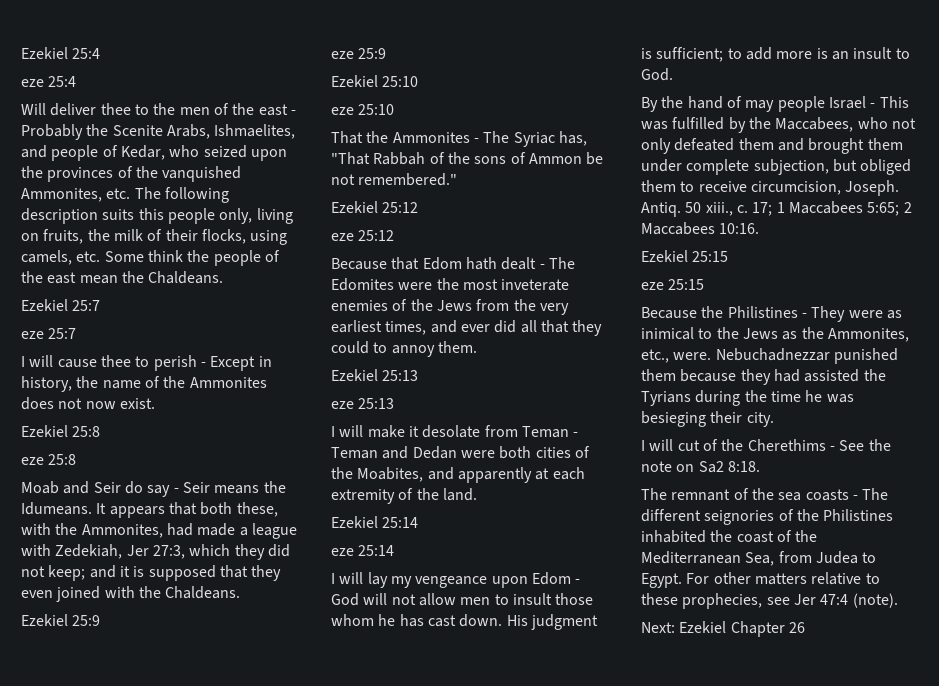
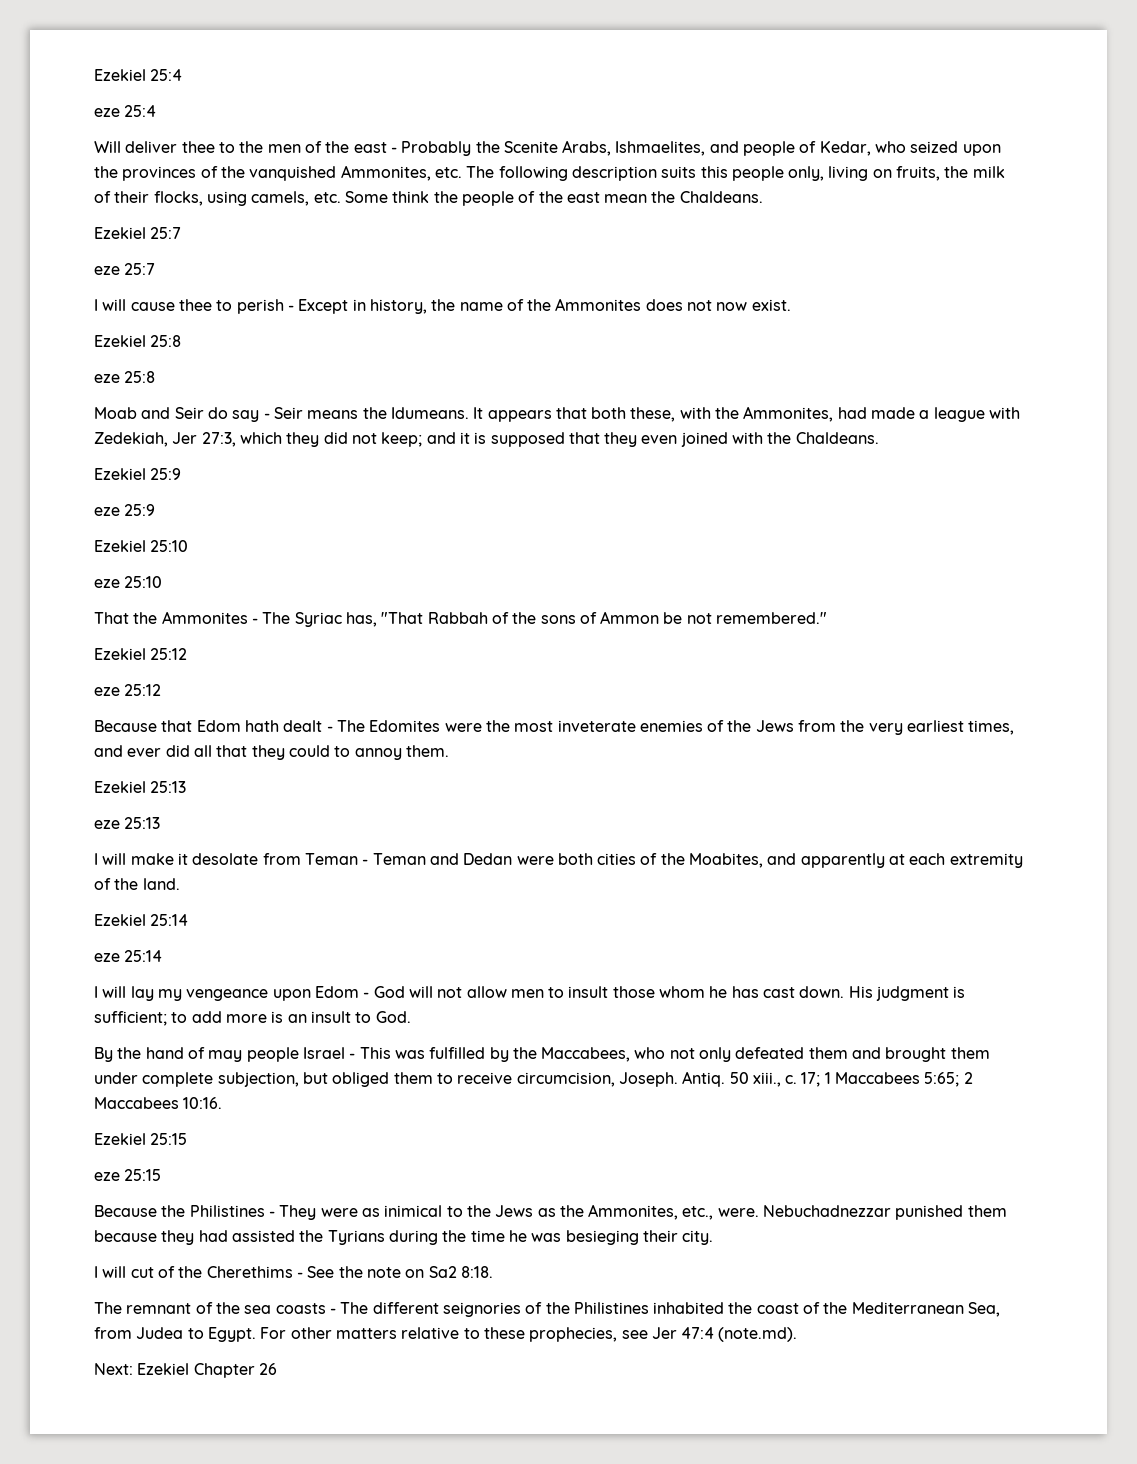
- For other matters relative to these prophecies, see Jer 47:4 (note).
+ For other matters relative to these prophecies, see Jer 47:4 (note.md).

